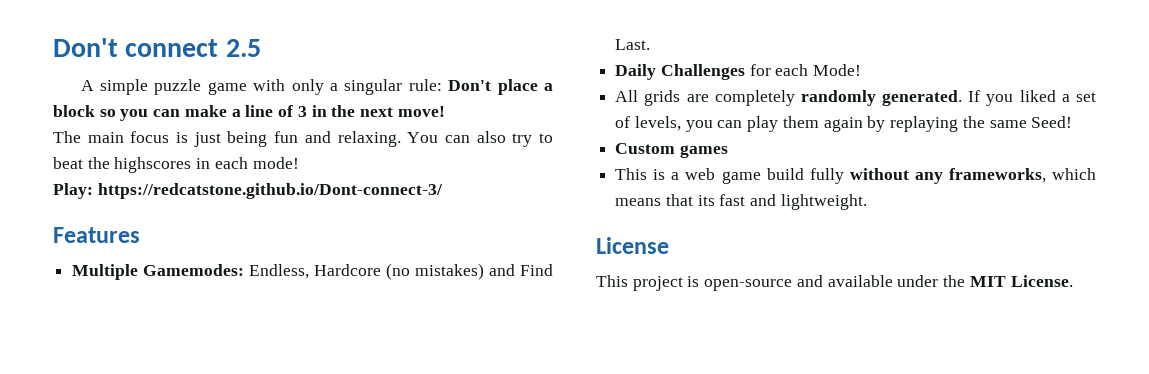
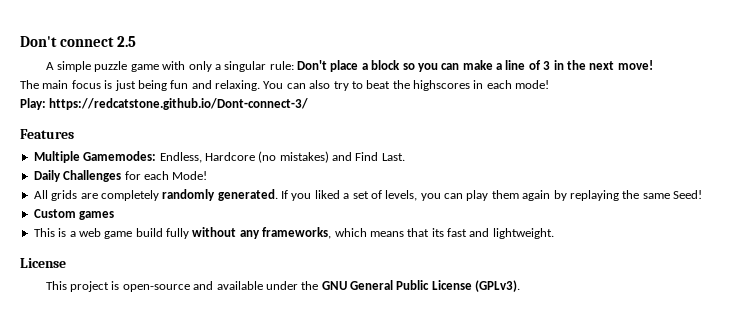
- This project is open-source and available under the MIT License.
+ This project is open-source and available under the GNU General Public License (GPLv3).

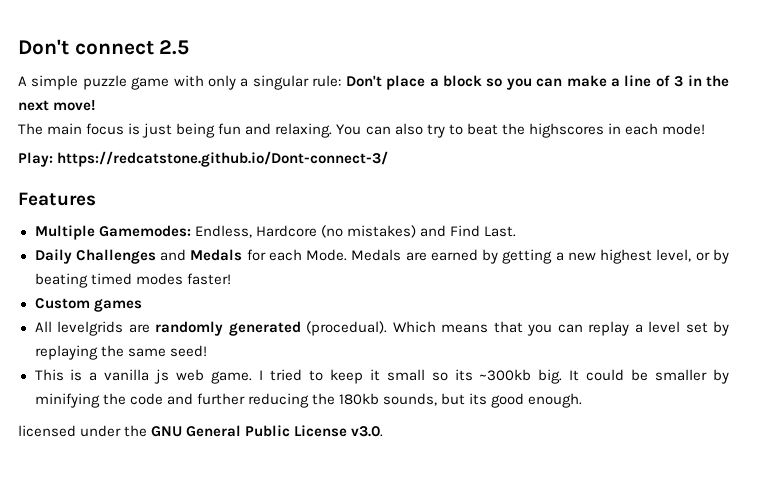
- Daily Challenges for each Mode!
- All grids are completely randomly generated. If you liked a set of levels, you can play them again by replaying the same Seed!
+ Daily Challenges and Medals for each Mode. Medals are earned by getting a new highest level, or by beating timed modes faster!
  Custom games
+ All levelgrids are randomly generated (procedual). Which means that you can replay a level set by replaying the same seed!
- This is a web game build fully without any frameworks, which means that its fast and lightweight.
- License
- This project is open-source and available under the GNU General Public License (GPLv3).
+ This is a vanilla js web game. I tried to keep it small so its ~300kb big. It could be smaller by minifying the code and further reducing the 180kb sounds, but its good enough.
+ licensed under the GNU General Public License v3.0.

